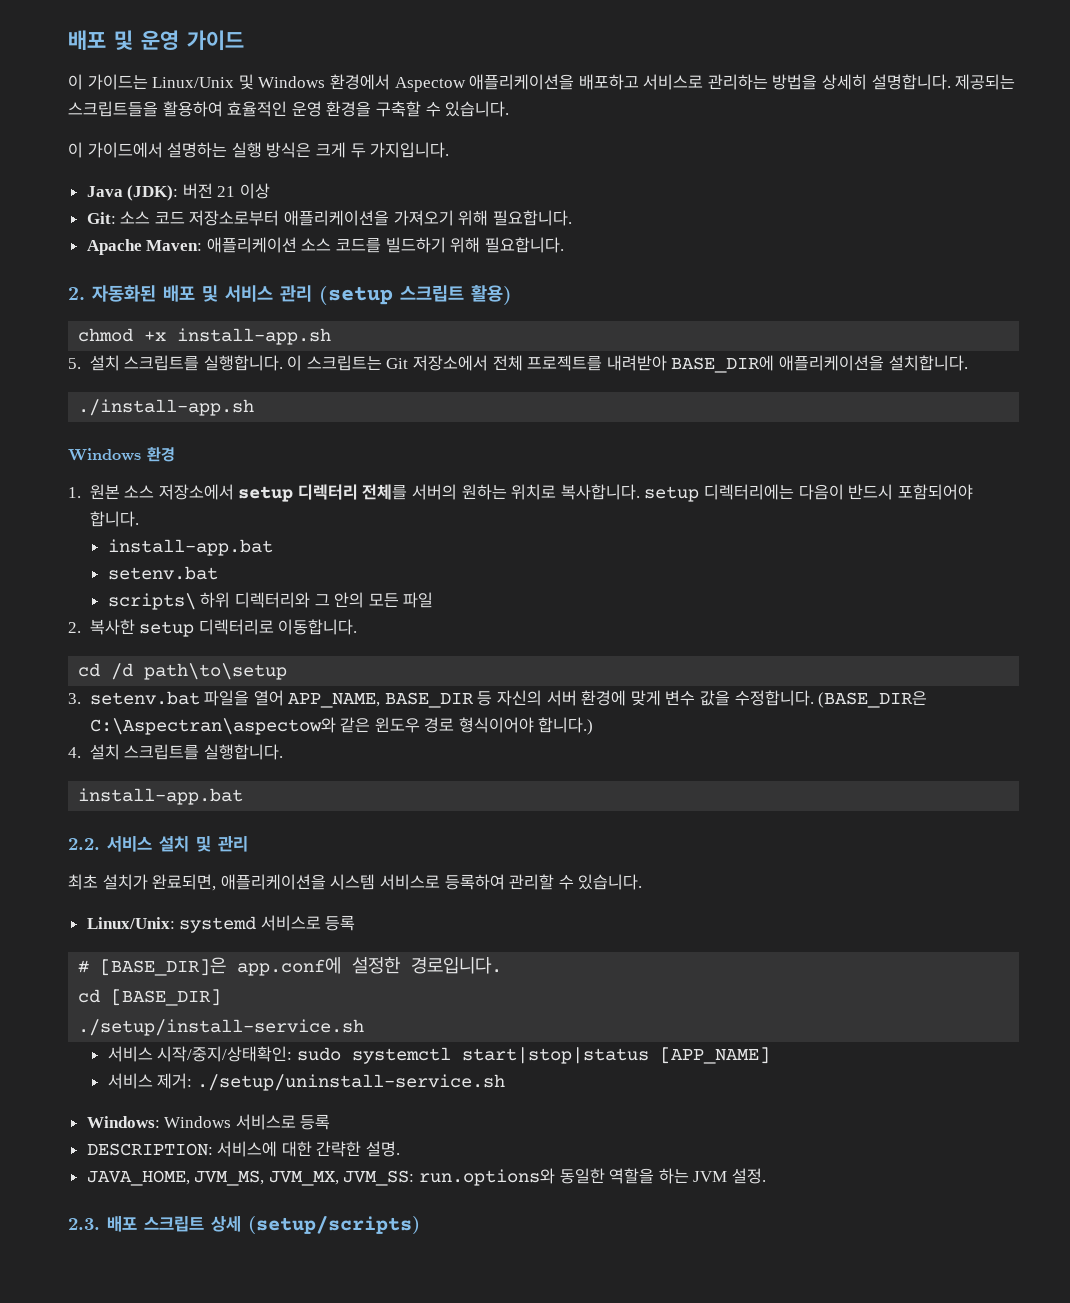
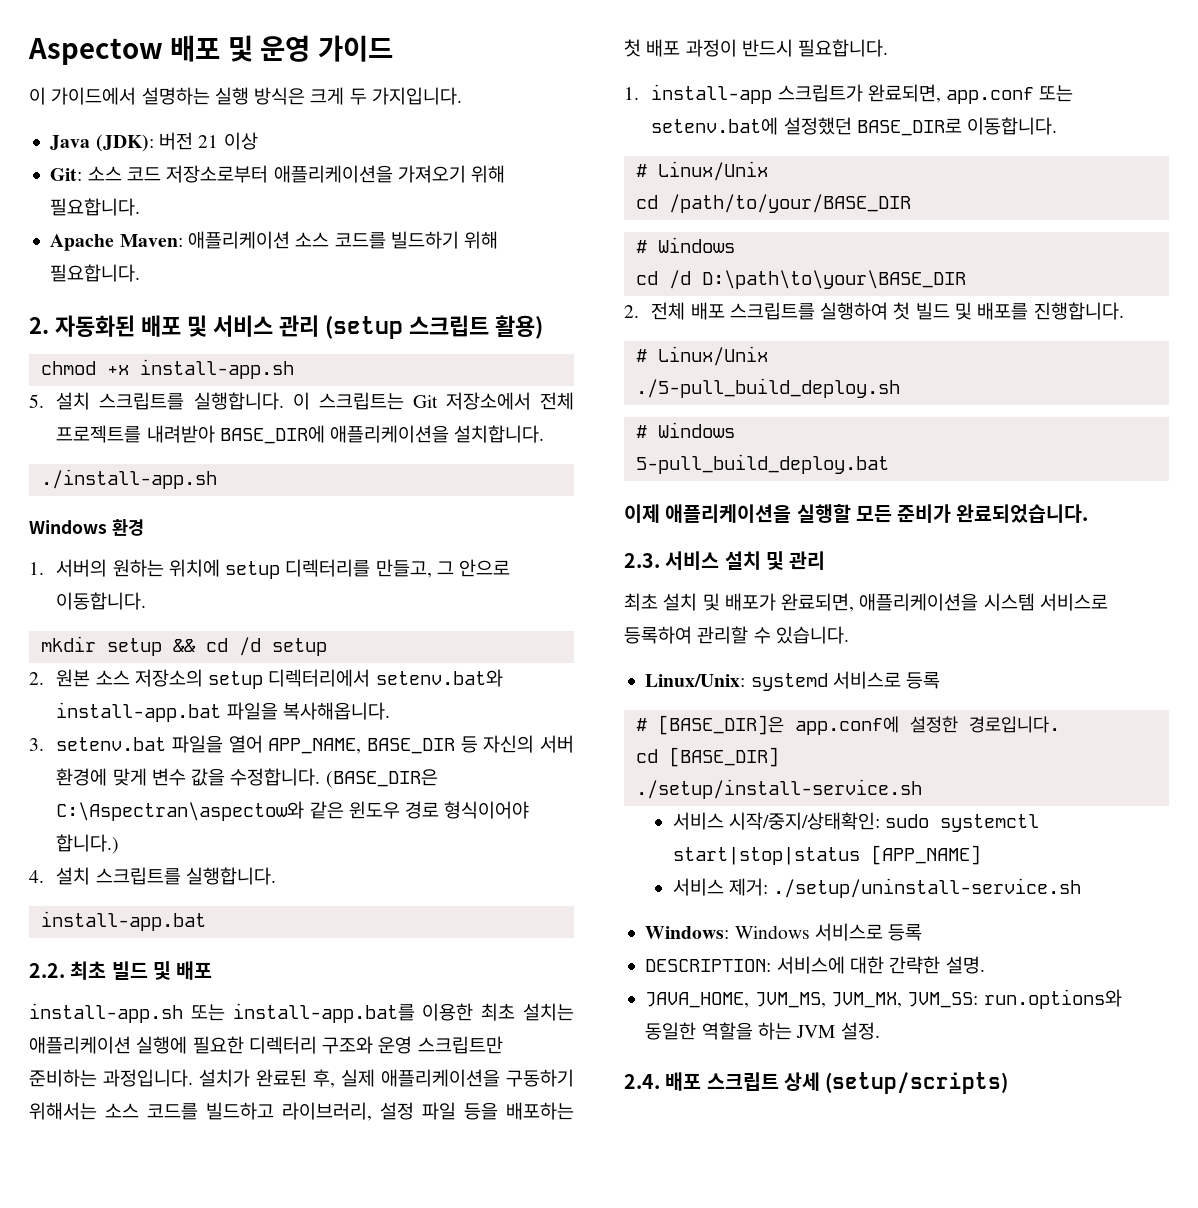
- 배포 및 운영 가이드
+ Aspectow 배포 및 운영 가이드
- 이 가이드는 Linux/Unix 및 Windows 환경에서 Aspectow 애플리케이션을 배포하고 서비스로 관리하는 방법을 상세히 설명합니다. 제공되는 스크립트들을 활용하여 효율적인 운영 환경을 구축할 수 있습니다.
- 1. 원본 소스 저장소에서 setup 디렉터리 전체를 서버의 원하는 위치로 복사합니다. setup 디렉터리에는 다음이 반드시 포함되어야 합니다.
- install-app.bat
- setenv.bat
- scripts\ 하위 디렉터리와 그 안의 모든 파일
- 2. 복사한 setup 디렉터리로 이동합니다.
- cd /d path\to\setup
+ 1. 서버의 원하는 위치에 setup 디렉터리를 만들고, 그 안으로 이동합니다.
+ mkdir setup && cd /d setup
+ 2. 원본 소스 저장소의 setup 디렉터리에서 setenv.bat와 install-app.bat 파일을 복사해옵니다.
- 2.2. 서비스 설치 및 관리
+ 2.2. 최초 빌드 및 배포
+ install-app.sh 또는 install-app.bat를 이용한 최초 설치는 애플리케이션 실행에 필요한 디렉터리 구조와 운영 스크립트만 준비하는 과정입니다. 설치가 완료된 후, 실제 애플리케이션을 구동하기 위해서는 소스 코드를 빌드하고 라이브러리, 설정 파일 등을 배포하는 첫 배포 과정이 반드시 필요합니다.
+ 1. install-app 스크립트가 완료되면, app.conf 또는 setenv.bat에 설정했던 BASE_DIR로 이동합니다.
+ # Linux/Unix
+ cd /path/to/your/BASE_DIR
+ # Windows
+ cd /d D:\path\to\your\BASE_DIR
+ 2. 전체 배포 스크립트를 실행하여 첫 빌드 및 배포를 진행합니다.
+ # Linux/Unix
+ ./5-pull_build_deploy.sh
+ # Windows
+ 5-pull_build_deploy.bat
+ 이제 애플리케이션을 실행할 모든 준비가 완료되었습니다.
+ 2.3. 서비스 설치 및 관리
- 최초 설치가 완료되면, 애플리케이션을 시스템 서비스로 등록하여 관리할 수 있습니다.
+ 최초 설치 및 배포가 완료되면, 애플리케이션을 시스템 서비스로 등록하여 관리할 수 있습니다.
- 2.3. 배포 스크립트 상세 (setup/scripts)
+ 2.4. 배포 스크립트 상세 (setup/scripts)

